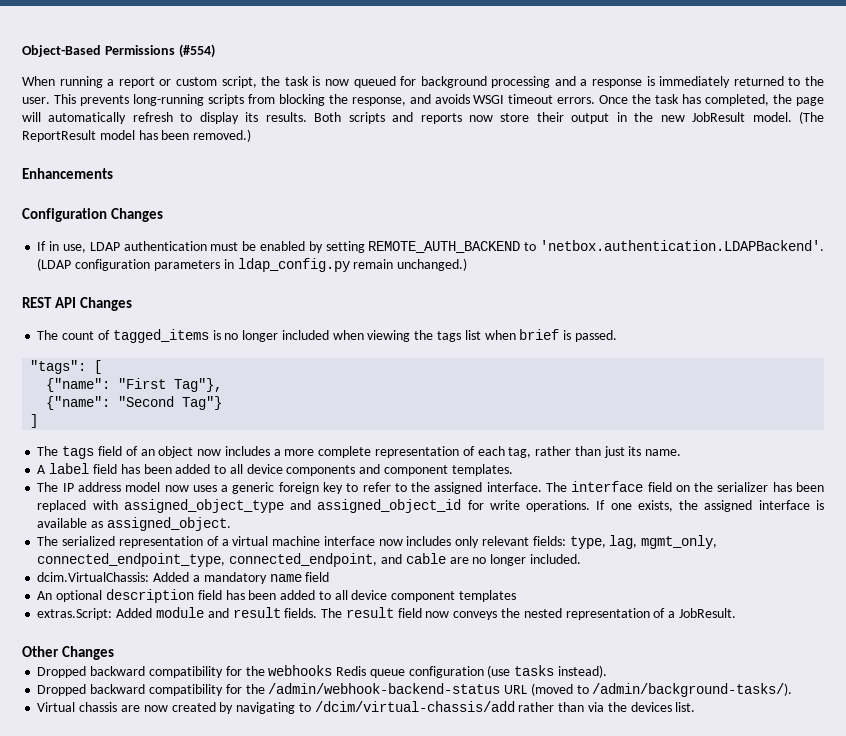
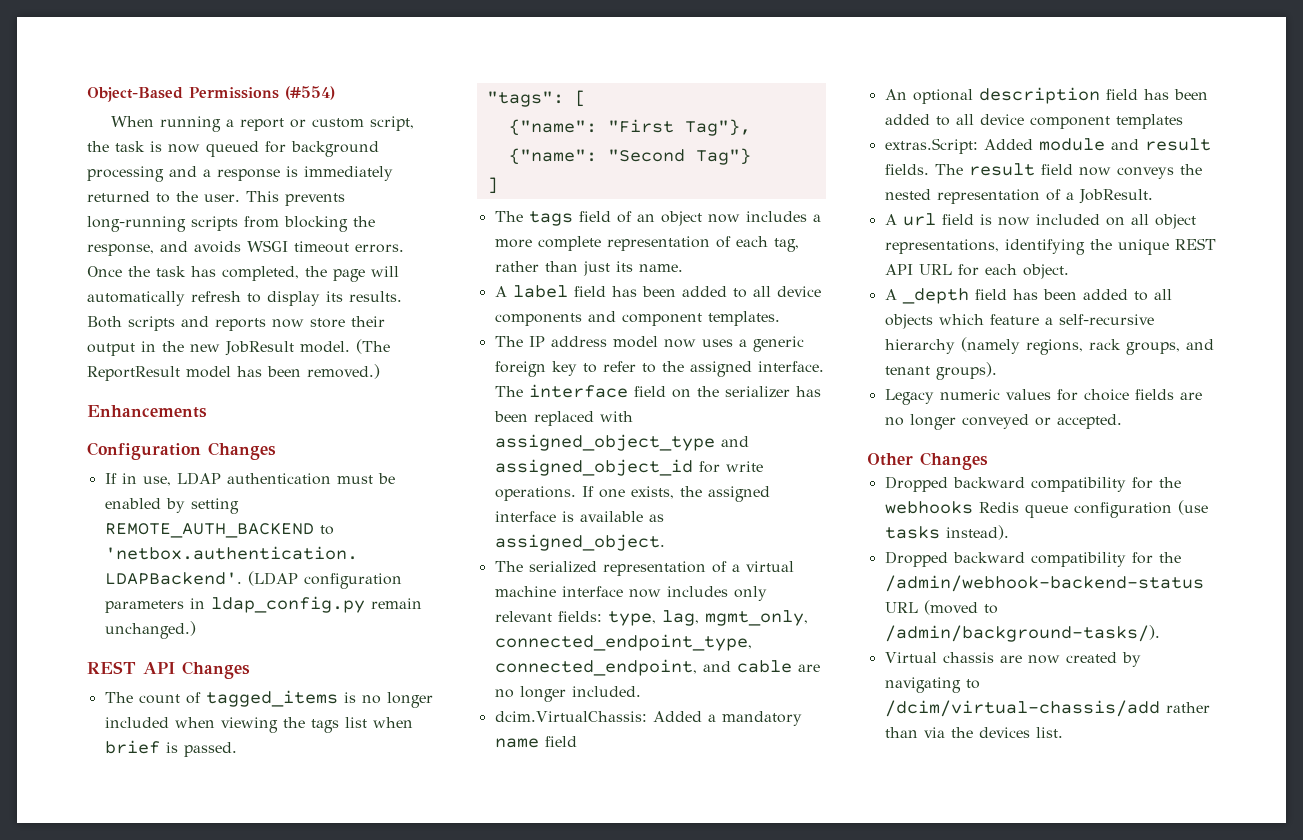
+ A url field is now included on all object representations, identifying the unique REST API URL for each object.
+ A _depth field has been added to all objects which feature a self-recursive hierarchy (namely regions, rack groups, and tenant groups).
+ Legacy numeric values for choice fields are no longer conveyed or accepted.

